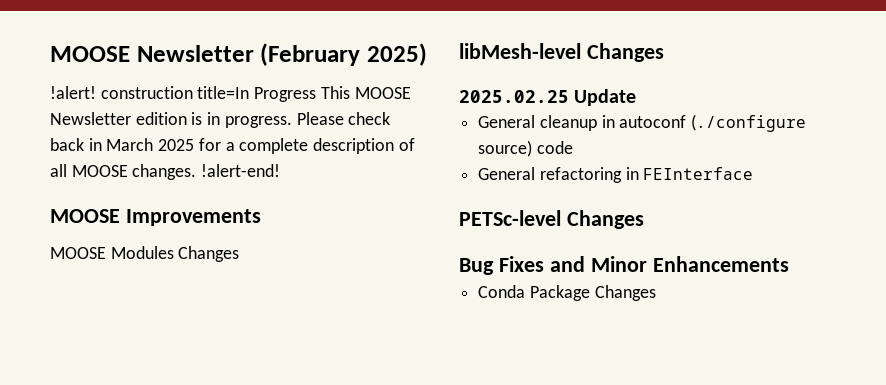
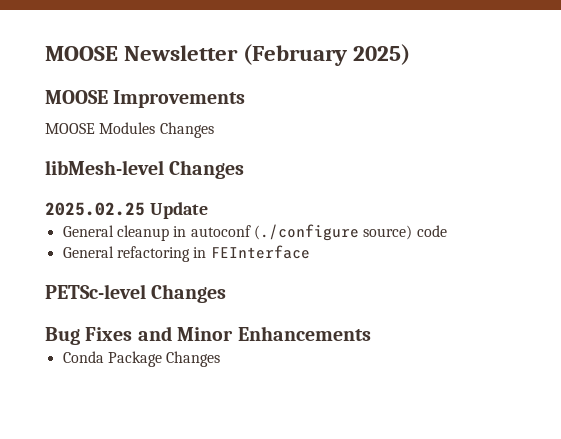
- !alert! construction title=In Progress This MOOSE Newsletter edition is in progress. Please check back in March 2025 for a complete description of all MOOSE changes. !alert-end!

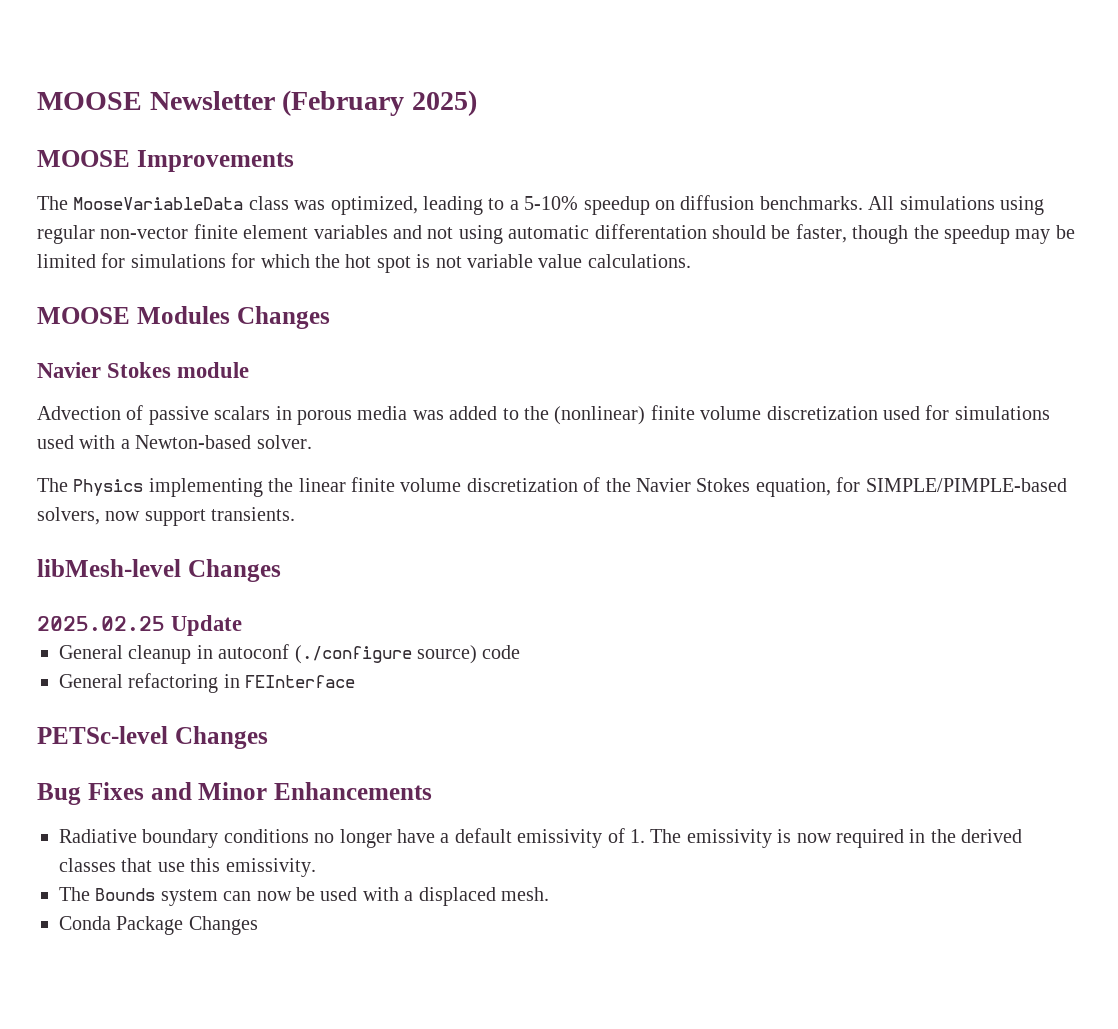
+ The MooseVariableData class was optimized, leading to a 5-10% speedup on diffusion benchmarks. All simulations using regular non-vector finite element variables and not using automatic differentation should be faster, though the speedup may be limited for simulations for which the hot spot is not variable value calculations.
  MOOSE Modules Changes
+ Navier Stokes module
+ Advection of passive scalars in porous media was added to the (nonlinear) finite volume discretization used for simulations used with a Newton-based solver.
+ The Physics implementing the linear finite volume discretization of the Navier Stokes equation, for SIMPLE/PIMPLE-based solvers, now support transients.
+ Radiative boundary conditions no longer have a default emissivity of 1. The emissivity is now required in the derived classes that use this emissivity.
+ The Bounds system can now be used with a displaced mesh.

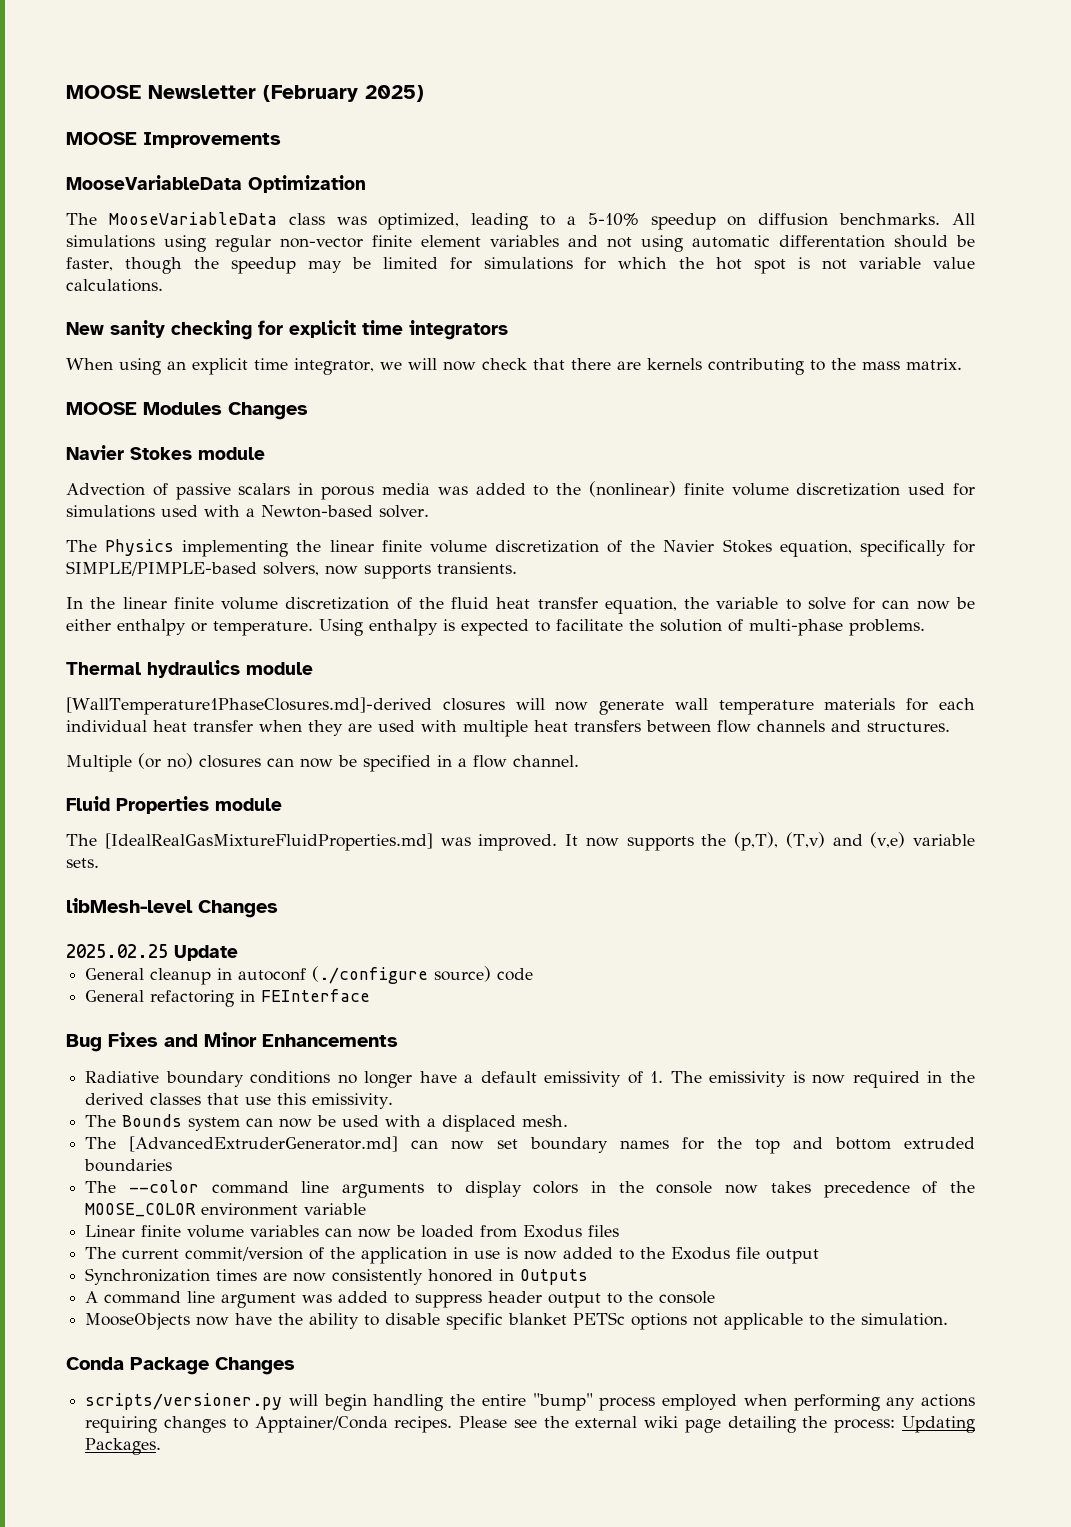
+ MooseVariableData Optimization
+ New sanity checking for explicit time integrators
+ When using an explicit time integrator, we will now check that there are kernels contributing to the mass matrix.
- The Physics implementing the linear finite volume discretization of the Navier Stokes equation, for SIMPLE/PIMPLE-based solvers, now support transients.
+ The Physics implementing the linear finite volume discretization of the Navier Stokes equation, specifically for SIMPLE/PIMPLE-based solvers, now supports transients.
+ In the linear finite volume discretization of the fluid heat transfer equation, the variable to solve for can now be either enthalpy or temperature. Using enthalpy is expected to facilitate the solution of multi-phase problems.
+ Thermal hydraulics module
+ [WallTemperature1PhaseClosures.md]-derived closures will now generate wall temperature materials for each individual heat transfer when they are used with multiple heat transfers between flow channels and structures.
+ Multiple (or no) closures can now be specified in a flow channel.
+ Fluid Properties module
+ The [IdealRealGasMixtureFluidProperties.md] was improved. It now supports the (p,T), (T,v) and (v,e) variable sets.
- PETSc-level Changes
+ The [AdvancedExtruderGenerator.md] can now set boundary names for the top and bottom extruded boundaries
+ The --color command line arguments to display colors in the console now takes precedence of the MOOSE_COLOR environment variable
+ Linear finite volume variables can now be loaded from Exodus files
+ The current commit/version of the application in use is now added to the Exodus file output
+ Synchronization times are now consistently honored in Outputs
+ A command line argument was added to suppress header output to the console
+ MooseObjects now have the ability to disable specific blanket PETSc options not applicable to the simulation.
  Conda Package Changes
+ scripts/versioner.py will begin handling the entire "bump" process employed when performing any actions requiring changes to Apptainer/Conda recipes. Please see the external wiki page detailing the process: Updating Packages.

